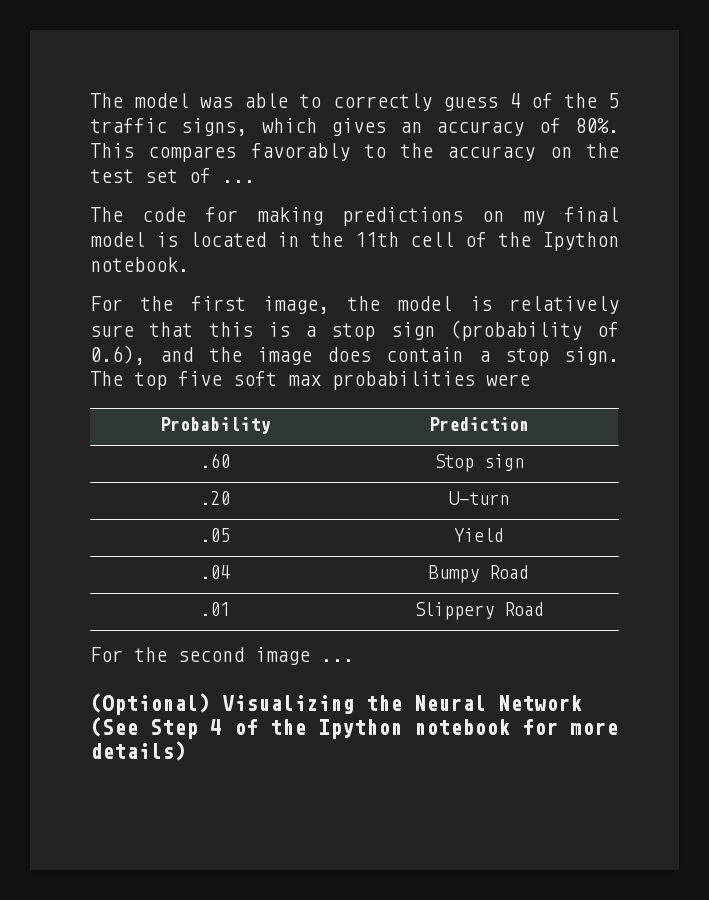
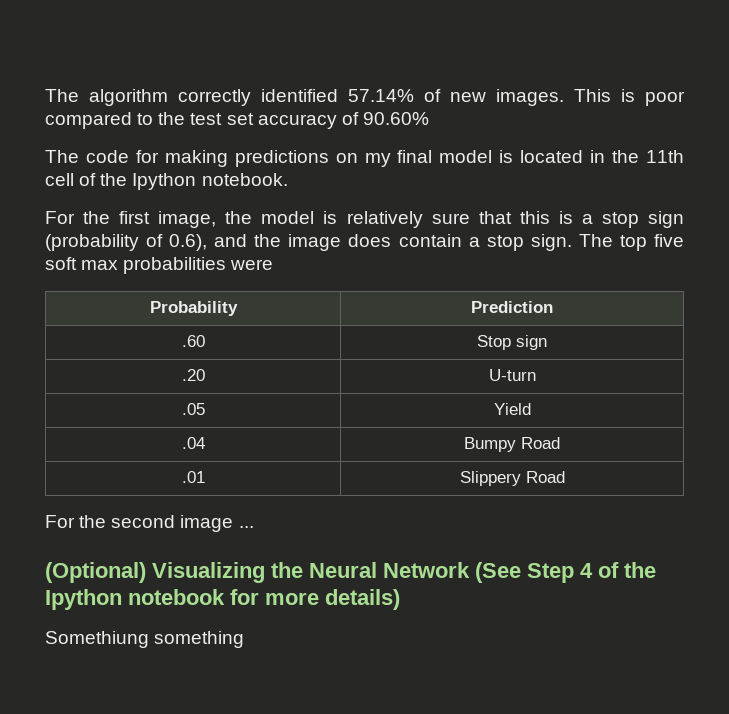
- The model was able to correctly guess 4 of the 5 traffic signs, which gives an accuracy of 80%. This compares favorably to the accuracy on the test set of ...
+ The algorithm correctly identified 57.14% of new images. This is poor compared to the test set accuracy of 90.60%
+ Somethiung something

